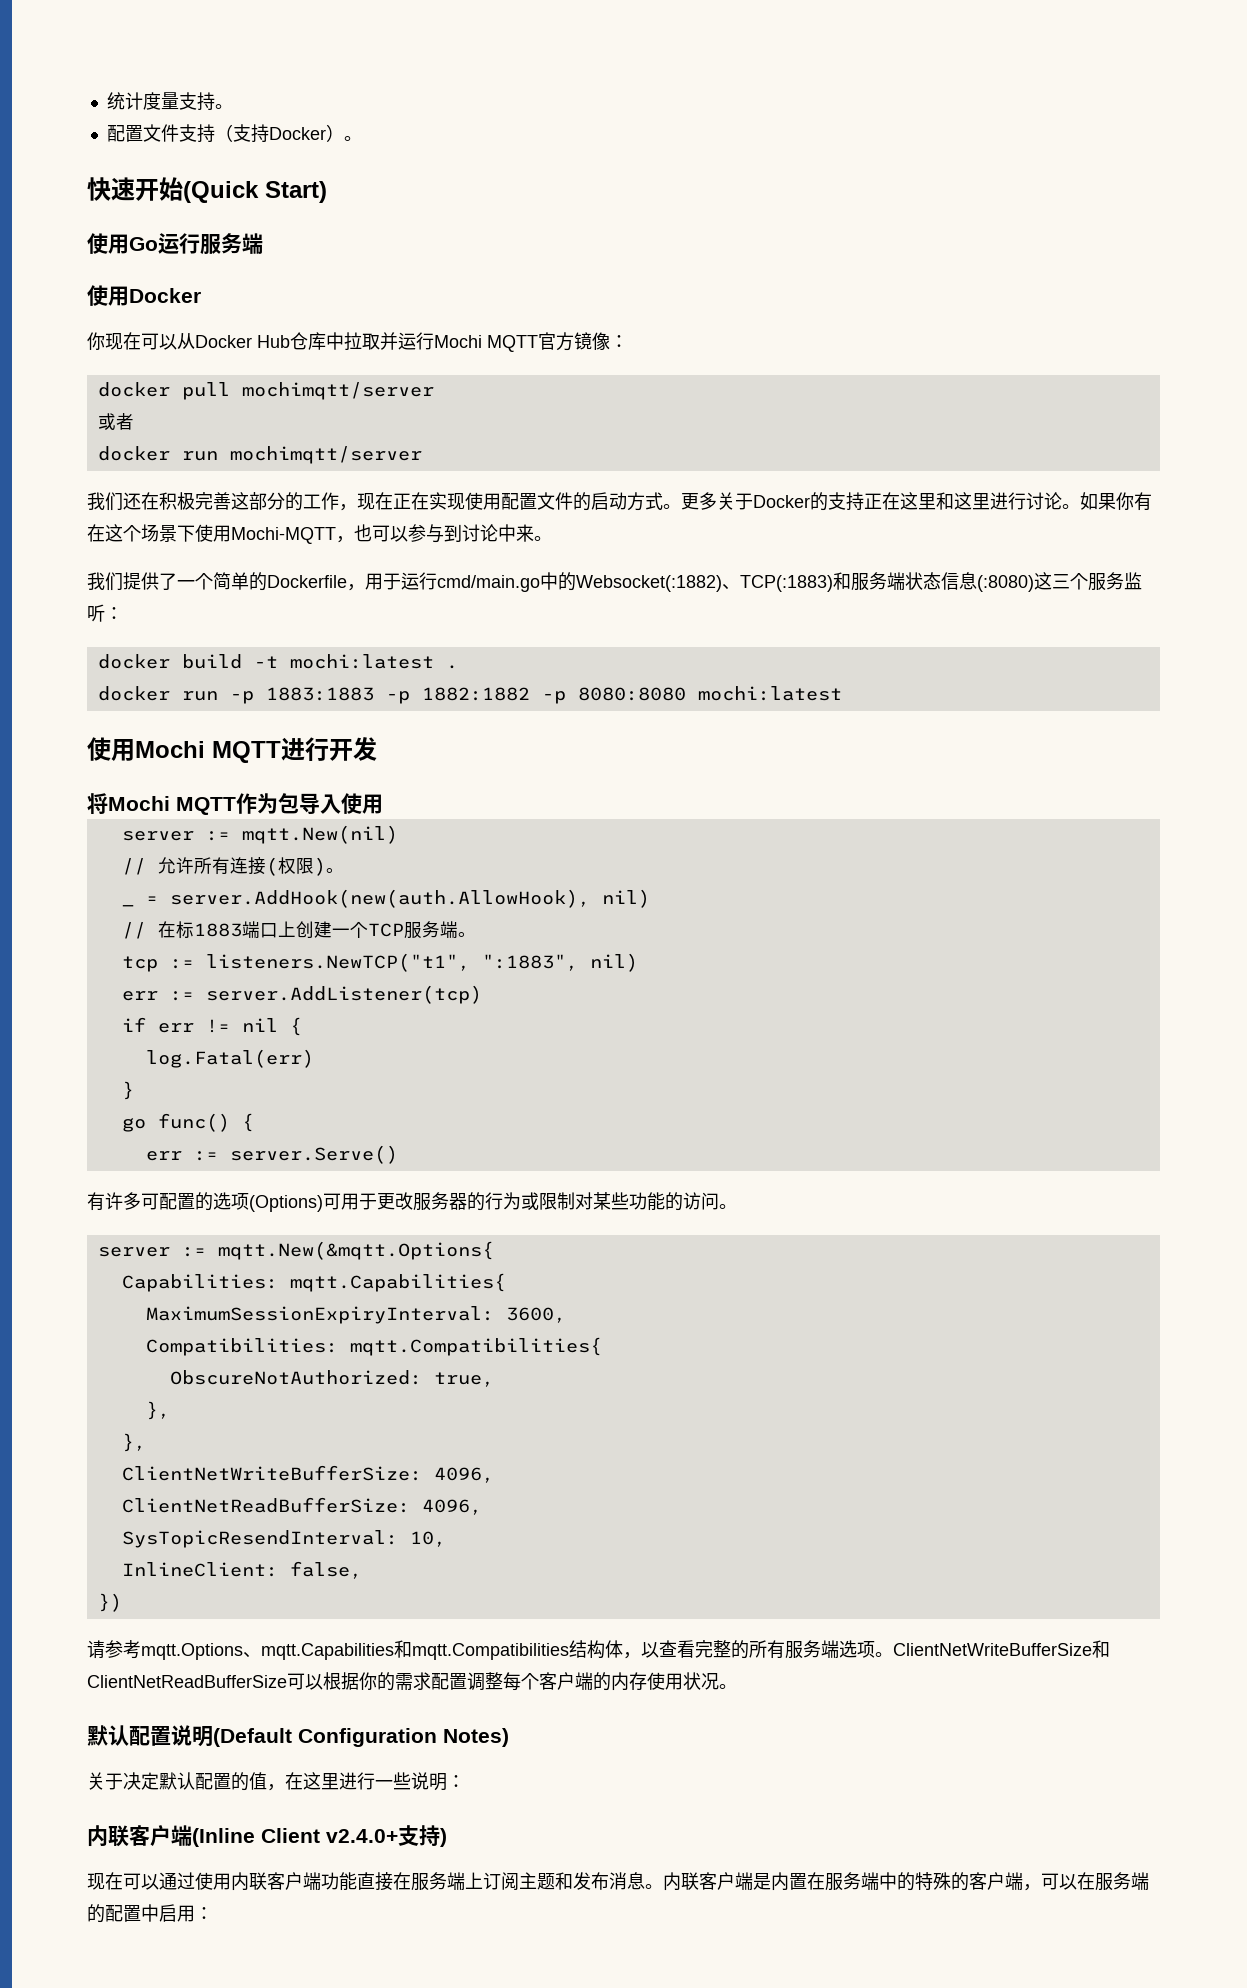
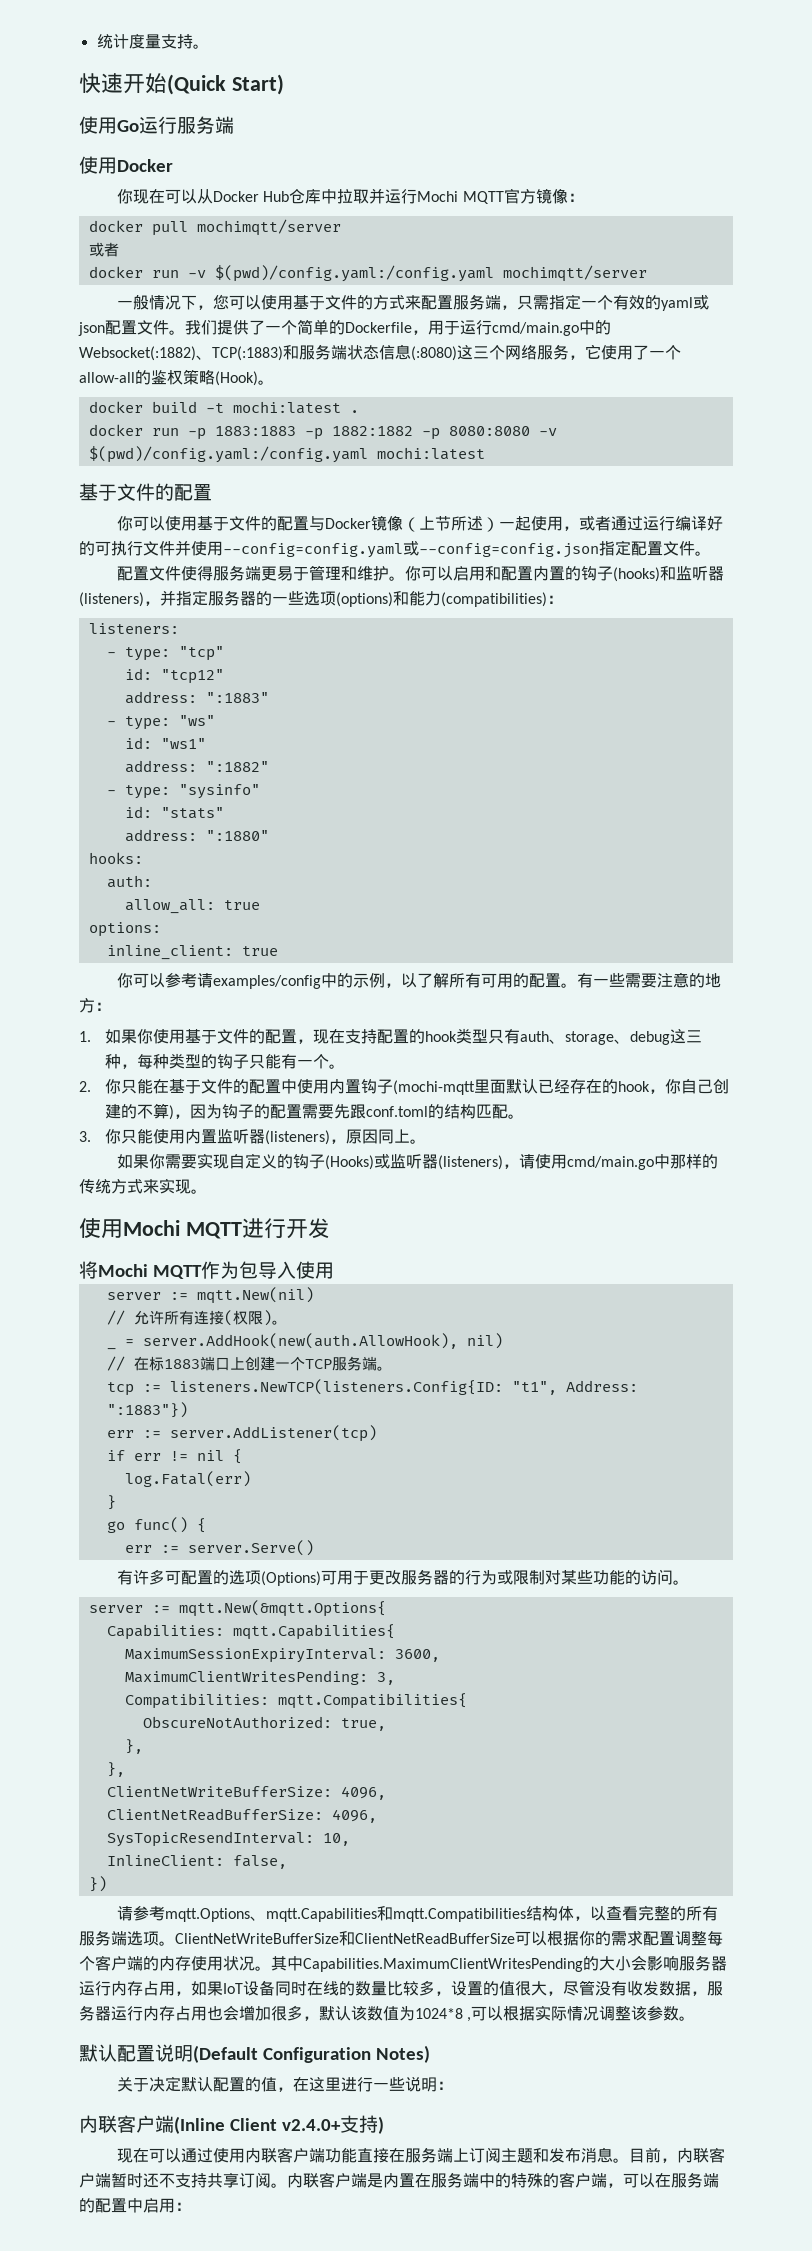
- 配置文件支持（支持Docker）。
- docker run mochimqtt/server
- 我们还在积极完善这部分的工作，现在正在实现使用配置文件的启动方式。更多关于Docker的支持正在这里和这里进行讨论。如果你有在这个场景下使用Mochi-MQTT，也可以参与到讨论中来。
- 我们提供了一个简单的Dockerfile，用于运行cmd/main.go中的Websocket(:1882)、TCP(:1883)和服务端状态信息(:8080)这三个服务监听：
+ docker run -v $(pwd)/config.yaml:/config.yaml mochimqtt/server
+ 一般情况下，您可以使用基于文件的方式来配置服务端，只需指定一个有效的yaml或json配置文件。我们提供了一个简单的Dockerfile，用于运行cmd/main.go中的Websocket(:1882)、TCP(:1883)和服务端状态信息(:8080)这三个网络服务，它使用了一个allow-all的鉴权策略(Hook)。
- docker run -p 1883:1883 -p 1882:1882 -p 8080:8080 mochi:latest
+ docker run -p 1883:1883 -p 1882:1882 -p 8080:8080 -v $(pwd)/config.yaml:/config.yaml mochi:latest
+ 基于文件的配置
+ 你可以使用基于文件的配置与Docker镜像（上节所述）一起使用，或者通过运行编译好的可执行文件并使用--config=config.yaml或--config=config.json指定配置文件。
+ 配置文件使得服务端更易于管理和维护。你可以启用和配置内置的钩子(hooks)和监听器(listeners)，并指定服务器的一些选项(options)和能力(compatibilities)：
+ listeners:
+ - type: "tcp"
+ id: "tcp12"
+ address: ":1883"
+ - type: "ws"
+ id: "ws1"
+ address: ":1882"
+ - type: "sysinfo"
+ id: "stats"
+ address: ":1880"
+ hooks:
+ auth:
+ allow_all: true
+ options:
+ inline_client: true
+ 你可以参考请examples/config中的示例，以了解所有可用的配置。有一些需要注意的地方：
+ 1.如果你使用基于文件的配置，现在支持配置的hook类型只有auth、storage、debug这三种，每种类型的钩子只能有一个。
+ 2.你只能在基于文件的配置中使用内置钩子(mochi-mqtt里面默认已经存在的hook，你自己创建的不算)，因为钩子的配置需要先跟conf.toml的结构匹配。
+ 3.你只能使用内置监听器(listeners)，原因同上。
+ 如果你需要实现自定义的钩子(Hooks)或监听器(listeners)，请使用cmd/main.go中那样的传统方式来实现。
- tcp := listeners.NewTCP("t1", ":1883", nil)
+ tcp := listeners.NewTCP(listeners.Config{ID: "t1", Address: ":1883"})
+ MaximumClientWritesPending: 3,
+ 其中Capabilities.MaximumClientWritesPending的大小会影响服务器运行内存占用，如果IoT设备同时在线的数量比较多，设置的值很大，尽管没有收发数据，服务器运行内存占用也会增加很多，默认该数值为1024*8 ,可以根据实际情况调整该参数。
+ 目前，内联客户端暂时还不支持共享订阅。

